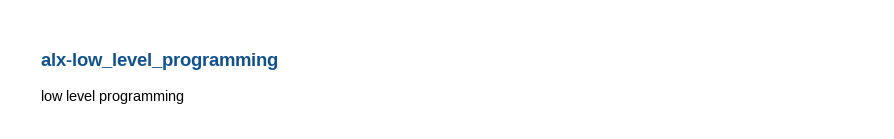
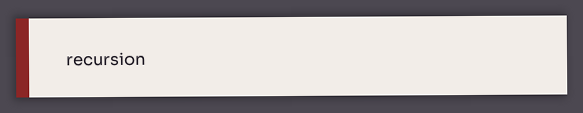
- alx-low_level_programming
- low level programming
+ recursion

